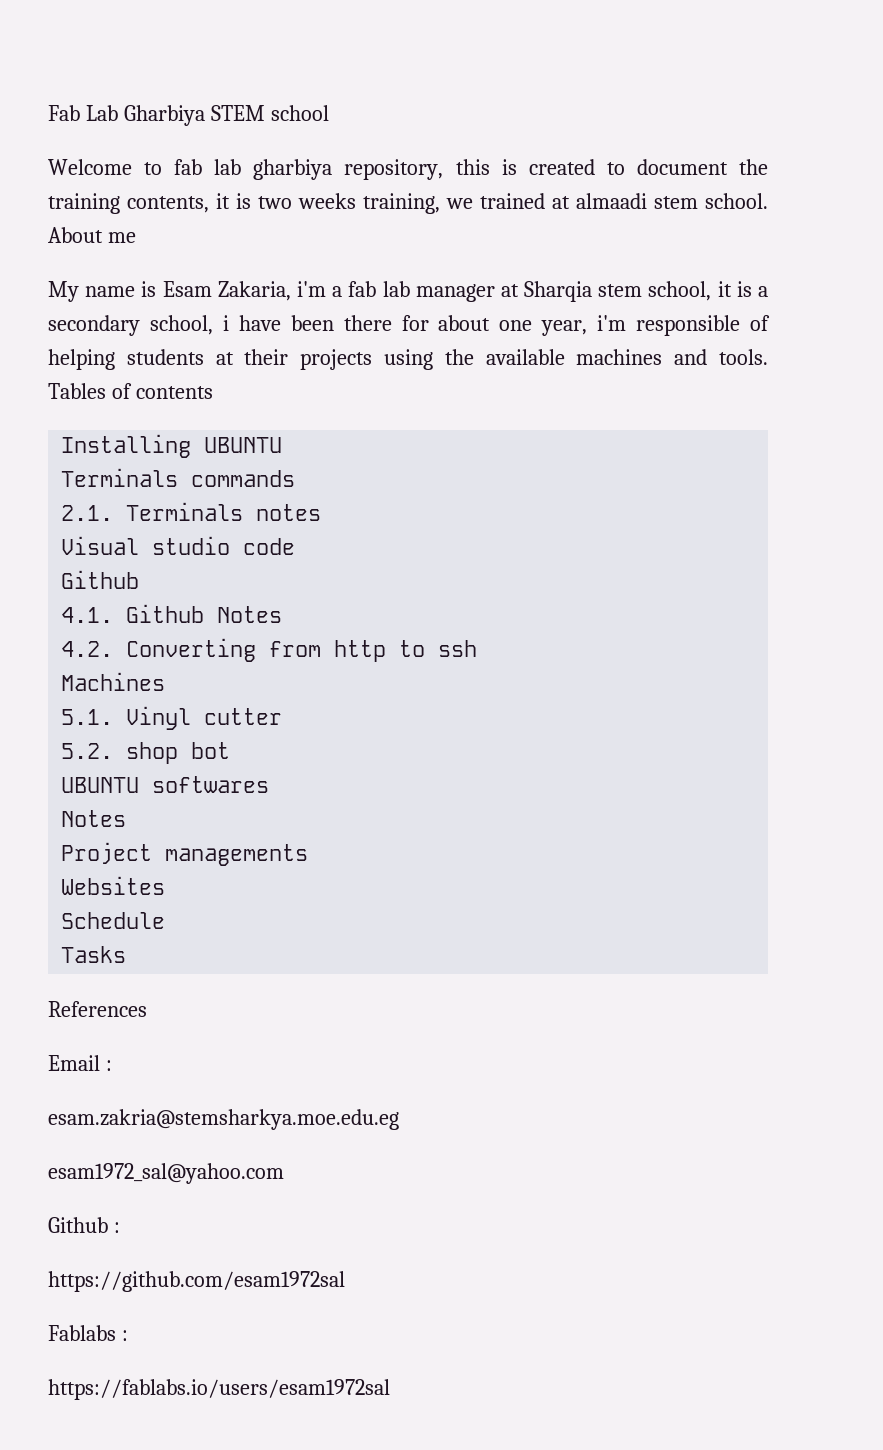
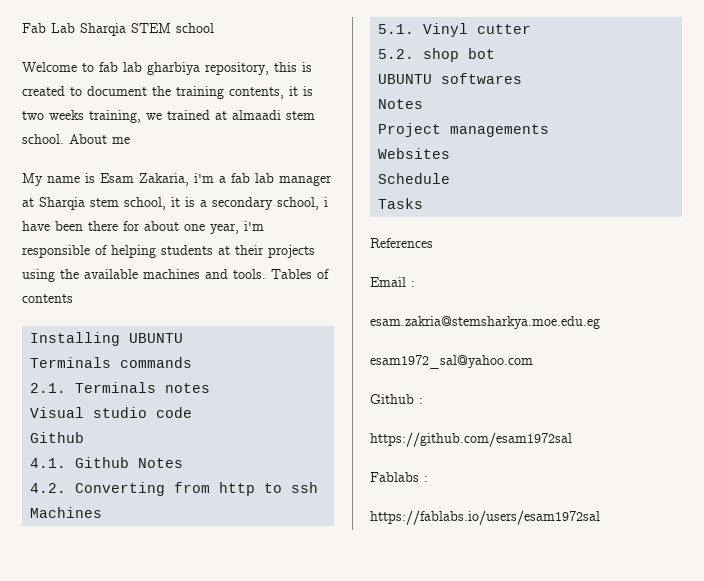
- Fab Lab Gharbiya STEM school
+ Fab Lab Sharqia STEM school

